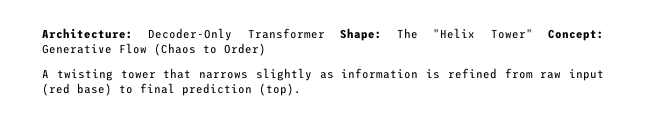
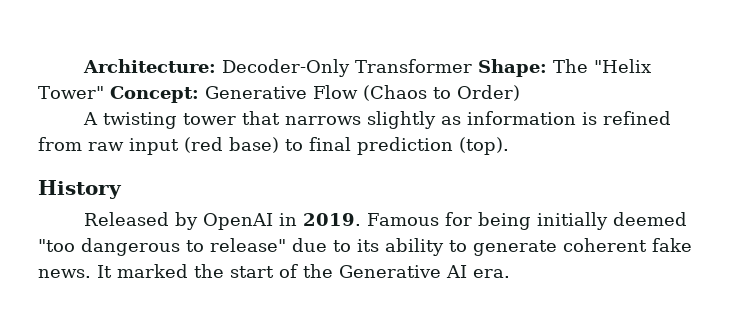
+ History
+ Released by OpenAI in 2019. Famous for being initially deemed "too dangerous to release" due to its ability to generate coherent fake news. It marked the start of the Generative AI era.

